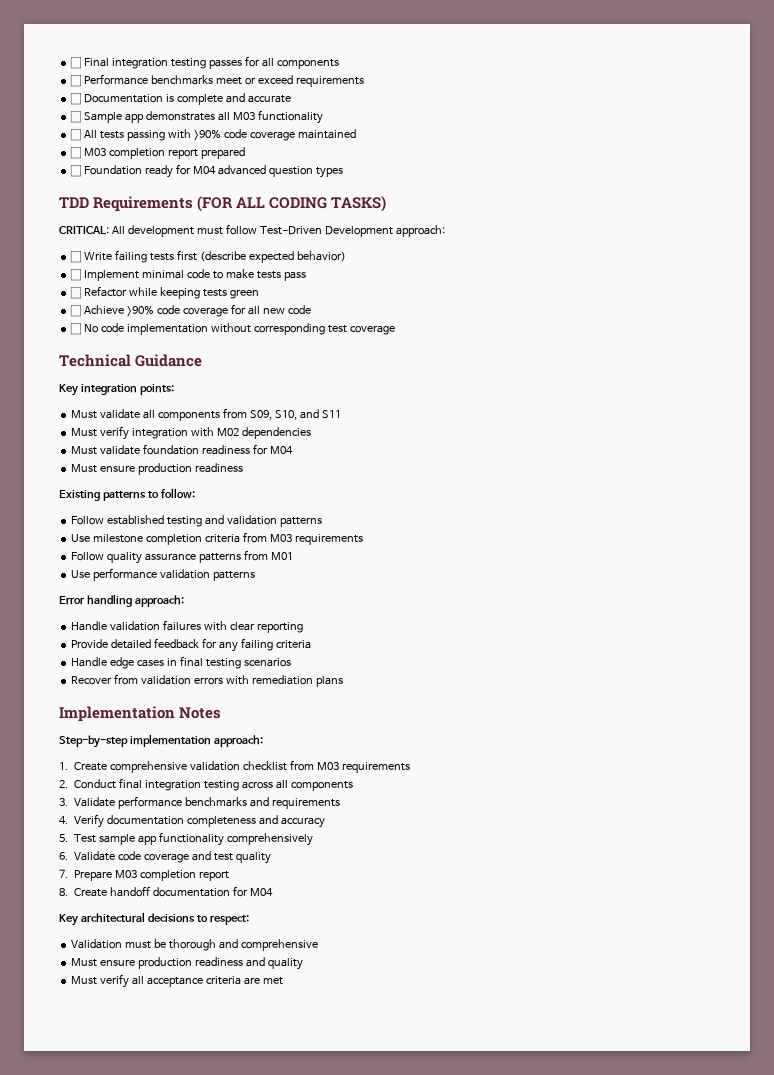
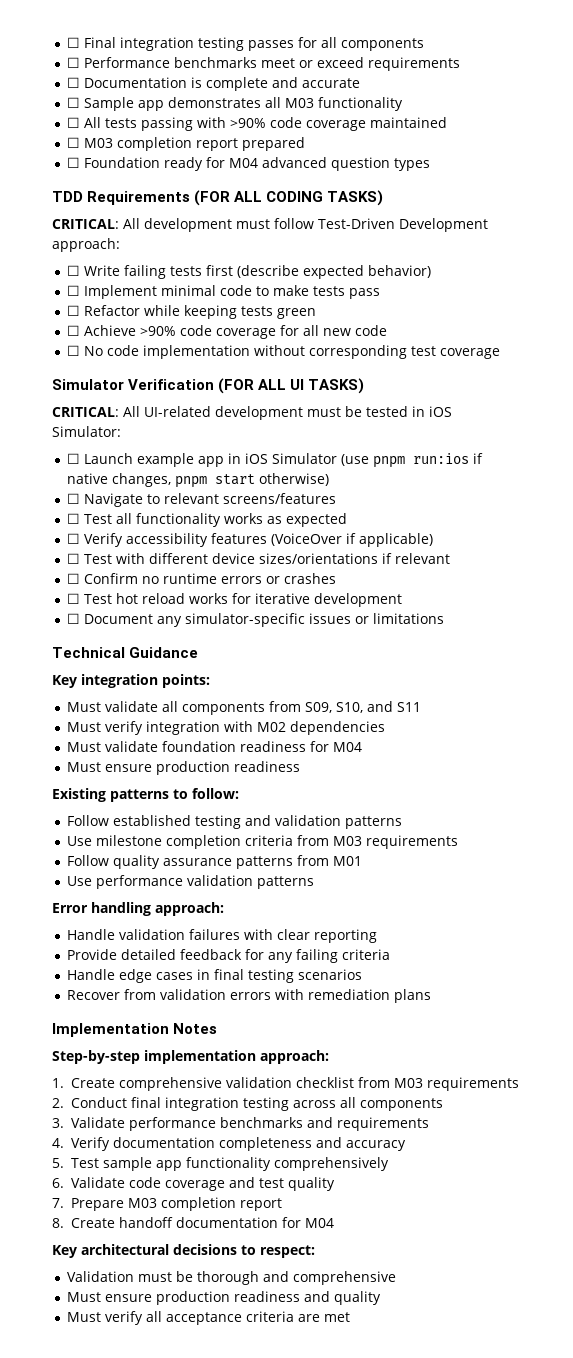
+ Simulator Verification (FOR ALL UI TASKS)
+ CRITICAL: All UI-related development must be tested in iOS Simulator:
+ ☐ Launch example app in iOS Simulator (use pnpm run:ios if native changes, pnpm start otherwise)
+ ☐ Navigate to relevant screens/features
+ ☐ Test all functionality works as expected
+ ☐ Verify accessibility features (VoiceOver if applicable)
+ ☐ Test with different device sizes/orientations if relevant
+ ☐ Confirm no runtime errors or crashes
+ ☐ Test hot reload works for iterative development
+ ☐ Document any simulator-specific issues or limitations

